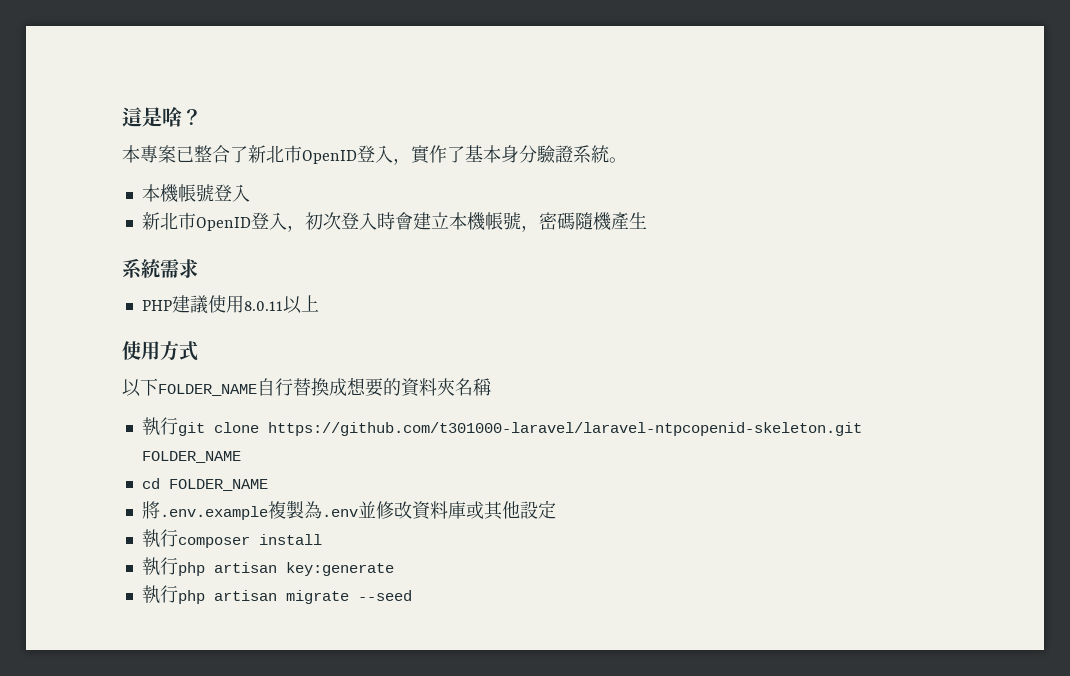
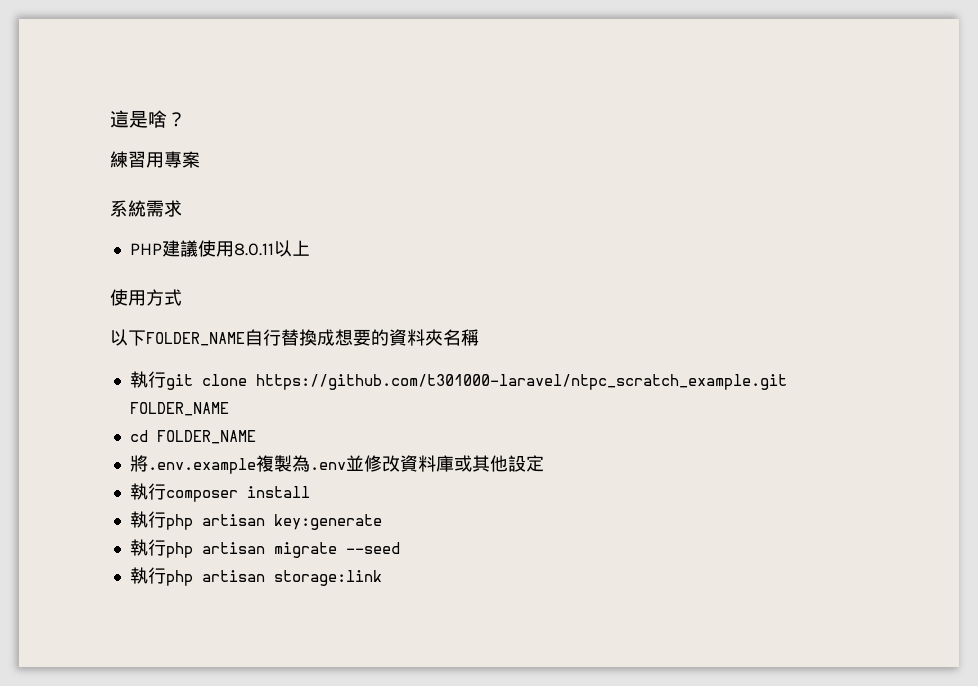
- 本專案已整合了新北市OpenID登入，實作了基本身分驗證系統。
- 本機帳號登入
- 新北市OpenID登入，初次登入時會建立本機帳號，密碼隨機產生
+ 練習用專案
- 執行git clone https://github.com/t301000-laravel/laravel-ntpcopenid-skeleton.git FOLDER_NAME
+ 執行git clone https://github.com/t301000-laravel/ntpc_scratch_example.git FOLDER_NAME
+ 執行php artisan storage:link

